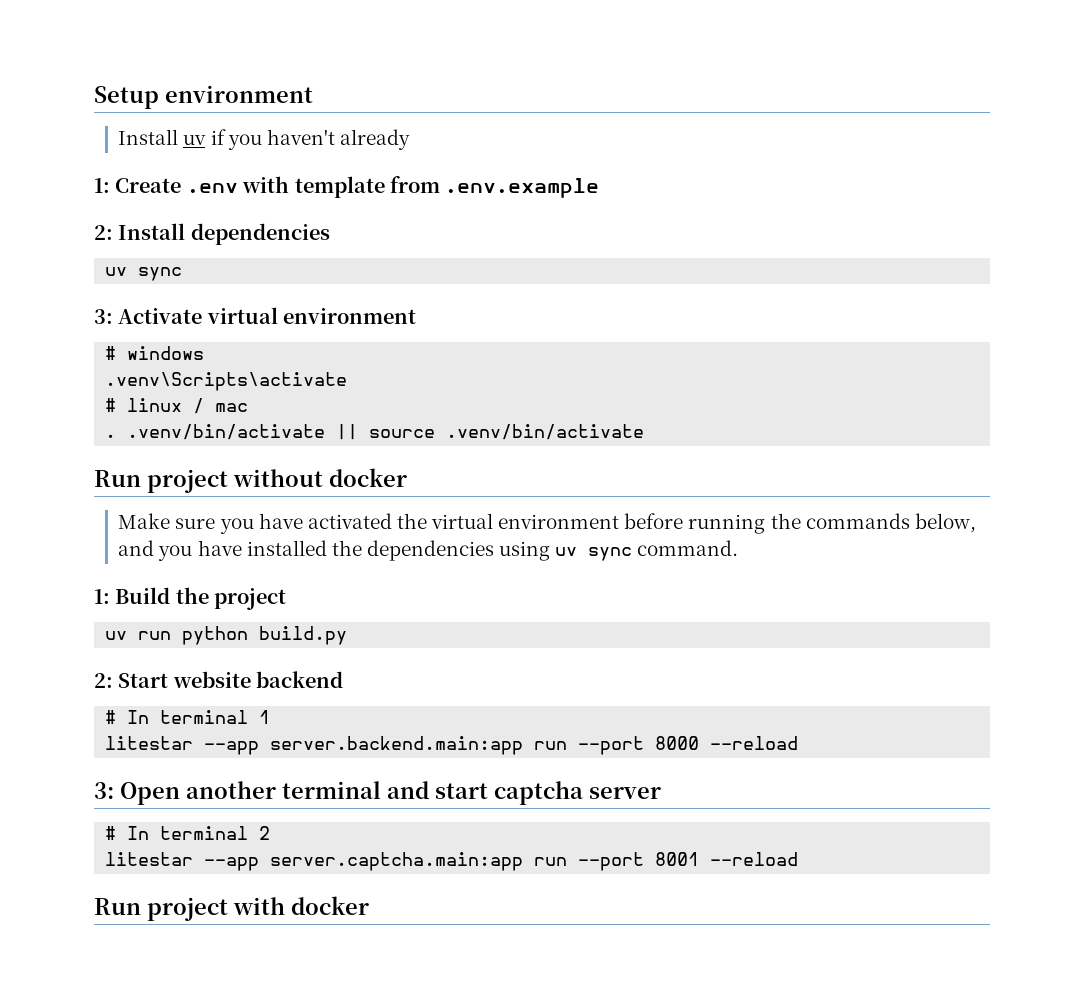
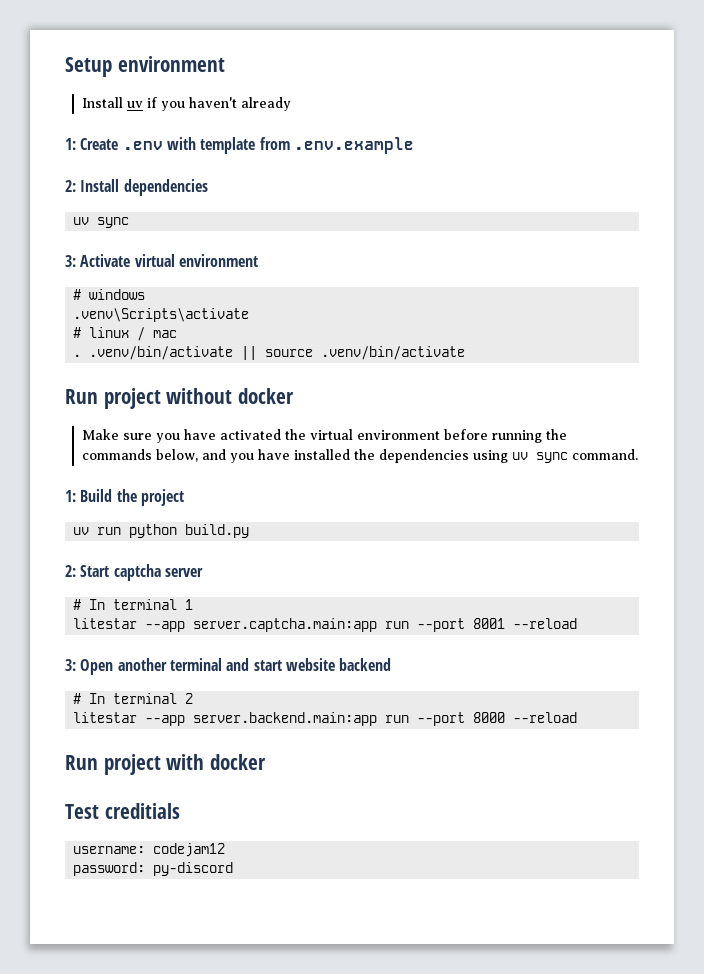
- 2: Start website backend
+ 2: Start captcha server
+ # In terminal 1
+ litestar --app server.captcha.main:app run --port 8001 --reload
+ 3: Open another terminal and start website backend
- # In terminal 1
+ # In terminal 2
- 3: Open another terminal and start captcha server
- # In terminal 2
- litestar --app server.captcha.main:app run --port 8001 --reload
  Run project with docker
+ Test creditials
+ username: codejam12
+ password: py-discord

